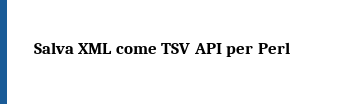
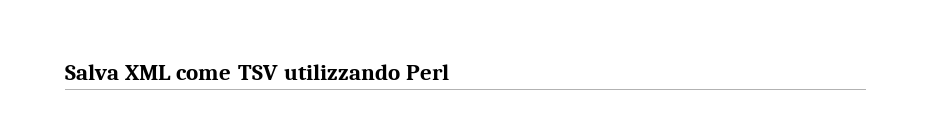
- Salva XML come TSV API per Perl
+ Salva XML come TSV utilizzando Perl

